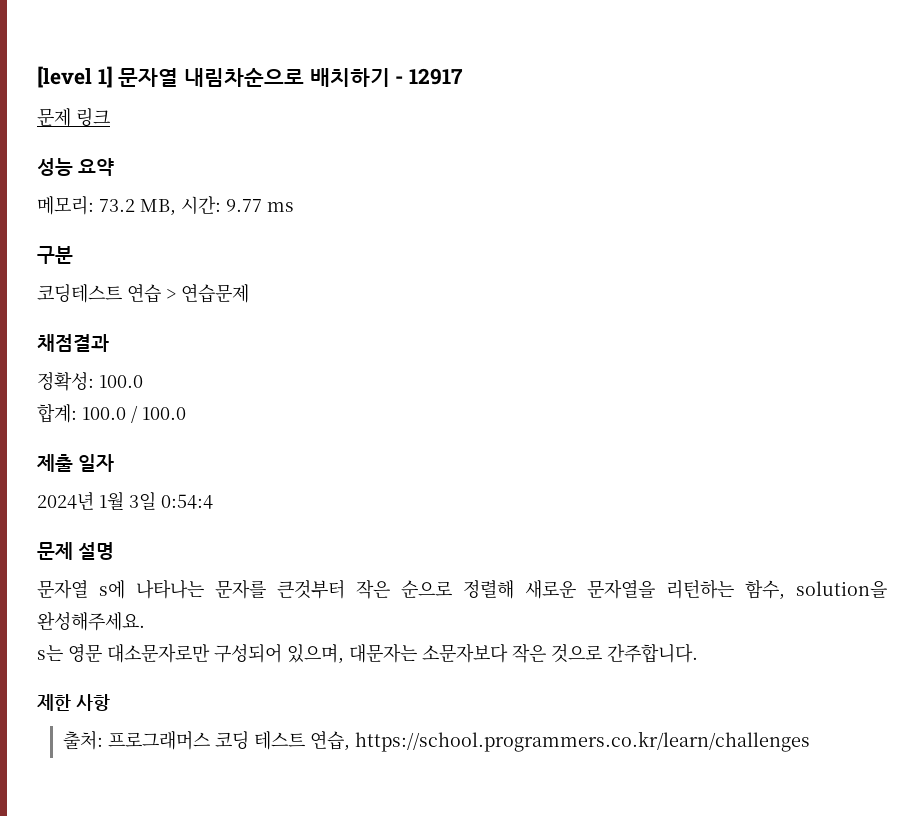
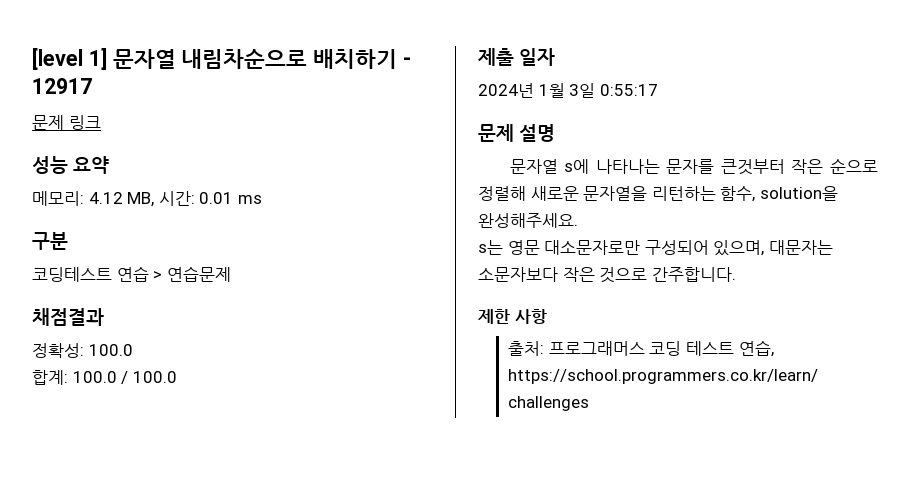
- 메모리: 73.2 MB, 시간: 9.77 ms
+ 메모리: 4.12 MB, 시간: 0.01 ms
- 2024년 1월 3일 0:54:4
+ 2024년 1월 3일 0:55:17

